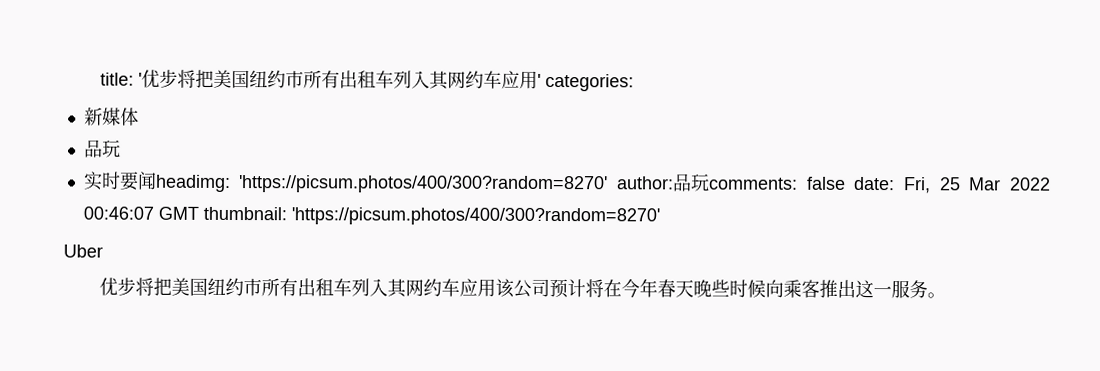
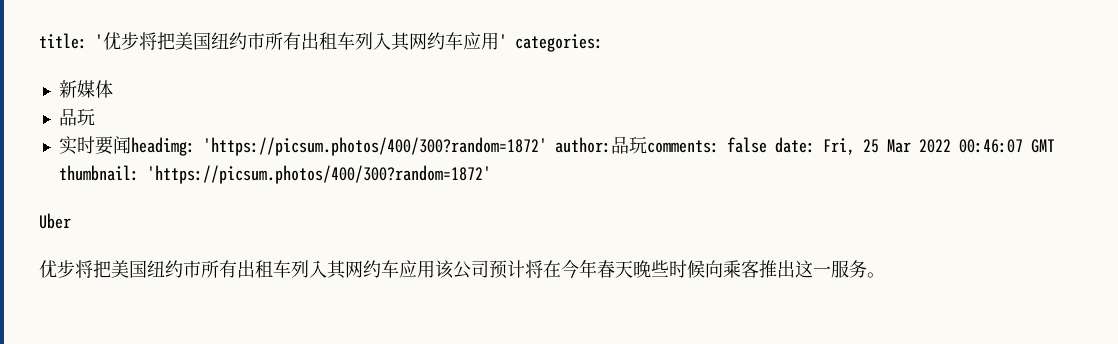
- 实时要闻headimg: 'https://picsum.photos/400/300?random=8270' author:品玩comments: false date: Fri, 25 Mar 2022 00:46:07 GMT thumbnail: 'https://picsum.photos/400/300?random=8270'
+ 实时要闻headimg: 'https://picsum.photos/400/300?random=1872' author:品玩comments: false date: Fri, 25 Mar 2022 00:46:07 GMT thumbnail: 'https://picsum.photos/400/300?random=1872'

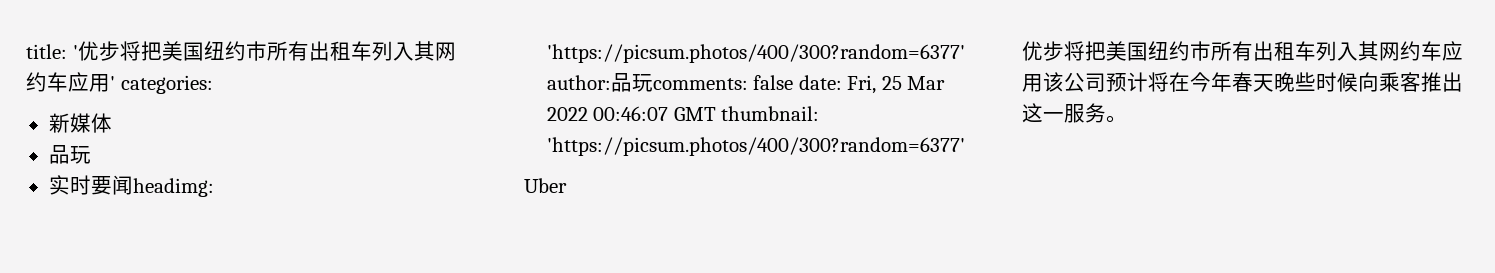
- 实时要闻headimg: 'https://picsum.photos/400/300?random=1872' author:品玩comments: false date: Fri, 25 Mar 2022 00:46:07 GMT thumbnail: 'https://picsum.photos/400/300?random=1872'
+ 实时要闻headimg: 'https://picsum.photos/400/300?random=6377' author:品玩comments: false date: Fri, 25 Mar 2022 00:46:07 GMT thumbnail: 'https://picsum.photos/400/300?random=6377'

